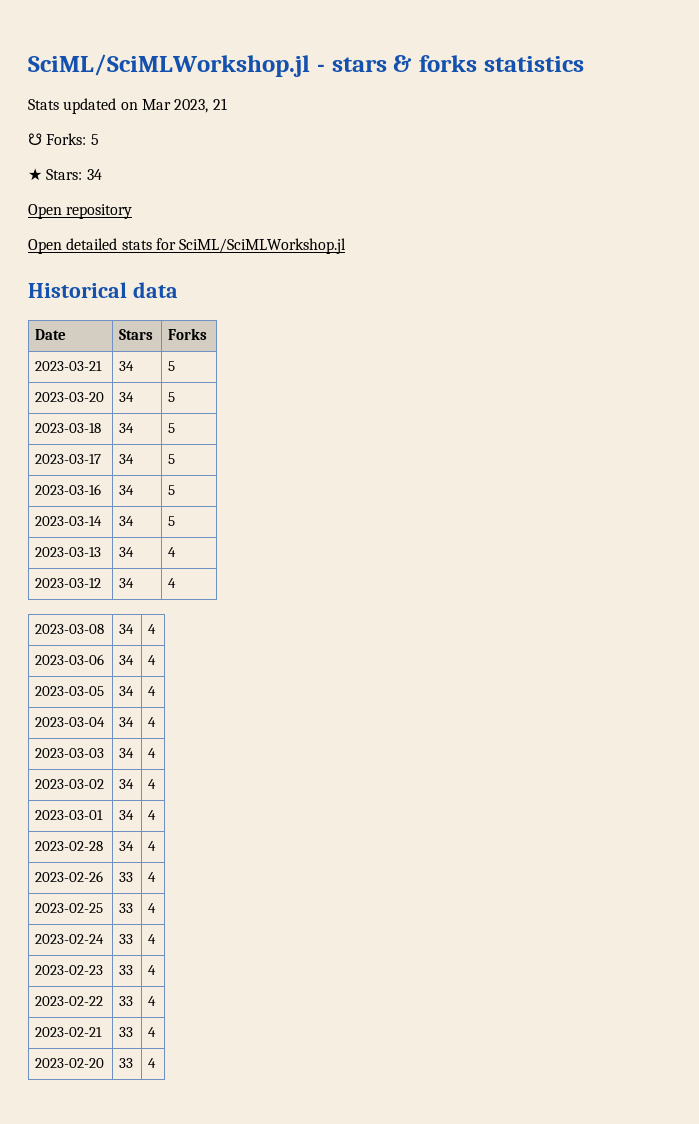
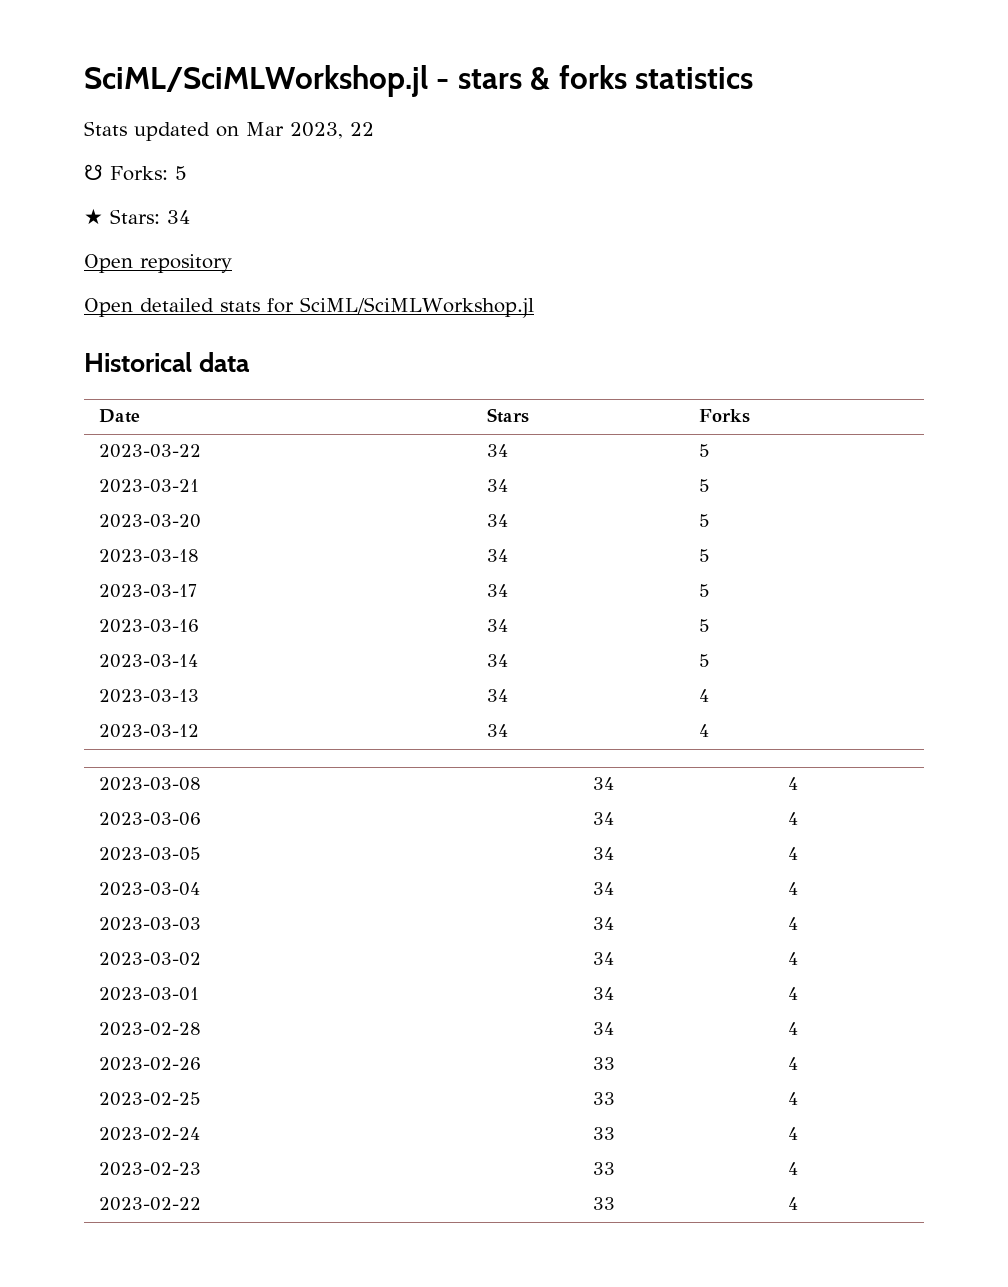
- Stats updated on Mar 2023, 21
+ Stats updated on Mar 2023, 22
+ 2023-03-22 | 34 | 5
- 2023-02-21 | 33 | 4
- 2023-02-20 | 33 | 4

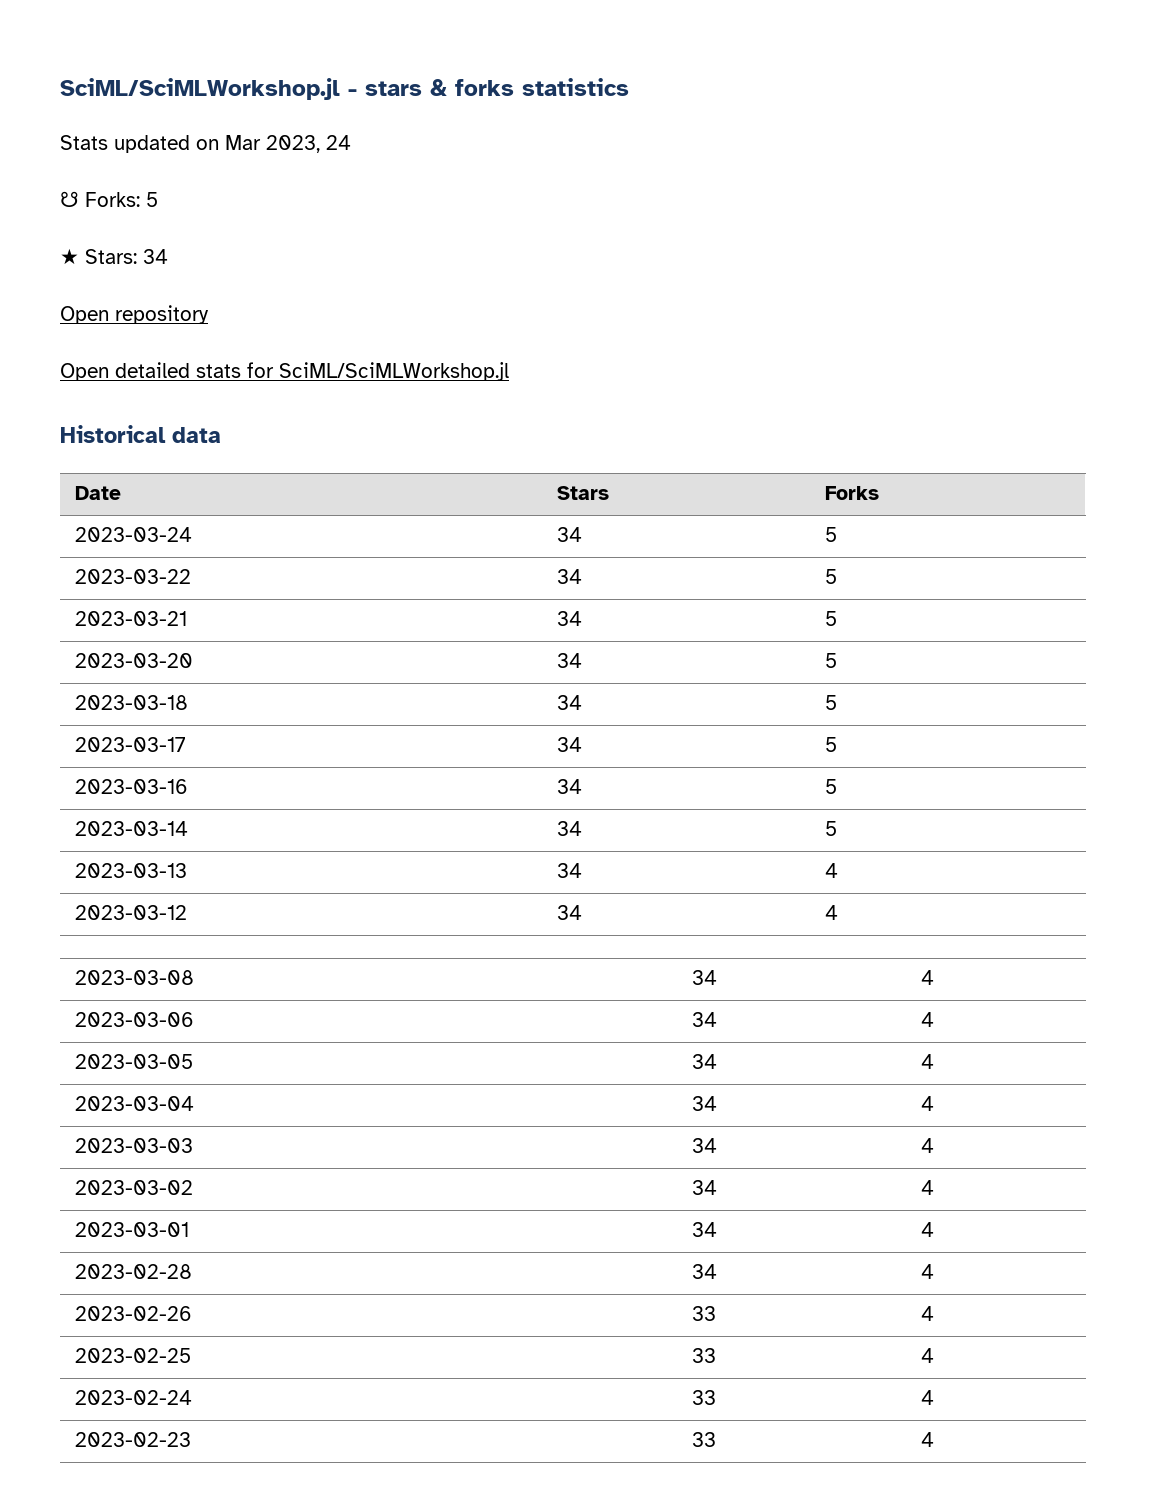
- Stats updated on Mar 2023, 22
+ Stats updated on Mar 2023, 24
+ 2023-03-24 | 34 | 5
- 2023-02-22 | 33 | 4

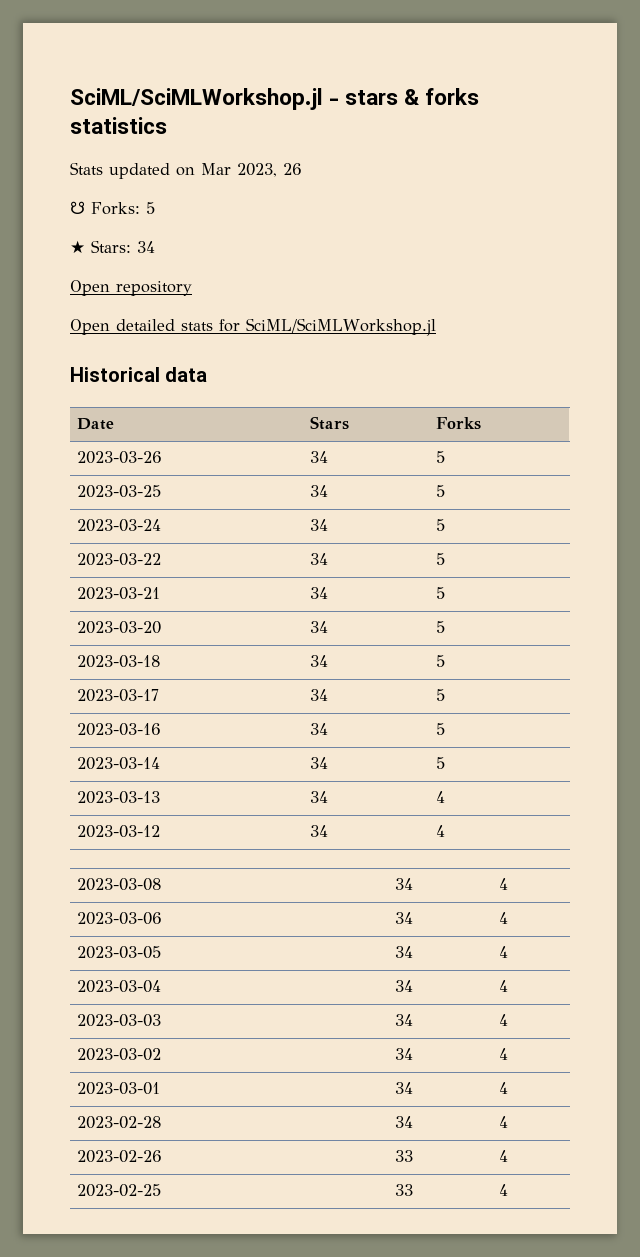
- Stats updated on Mar 2023, 24
+ Stats updated on Mar 2023, 26
+ 2023-03-26 | 34 | 5
+ 2023-03-25 | 34 | 5
- 2023-02-24 | 33 | 4
- 2023-02-23 | 33 | 4

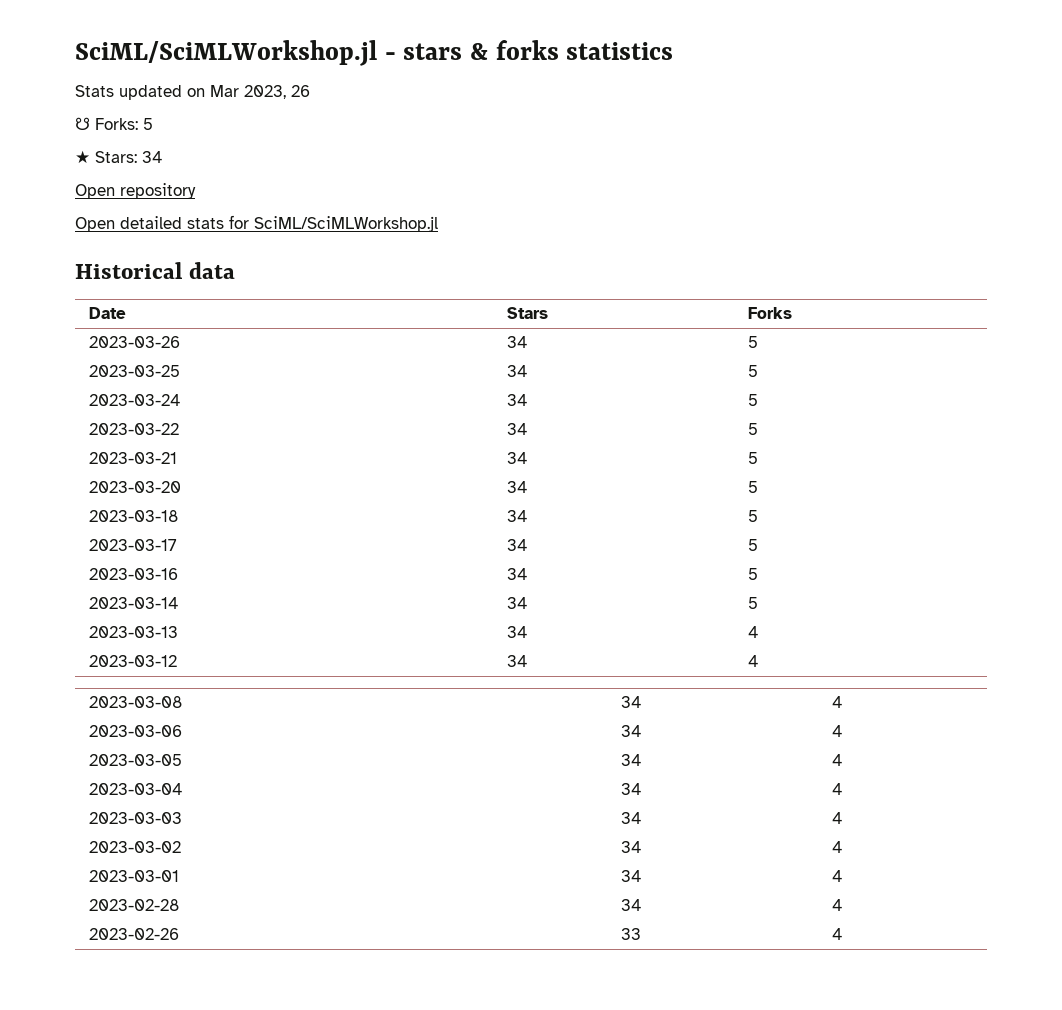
- 2023-02-25 | 33 | 4

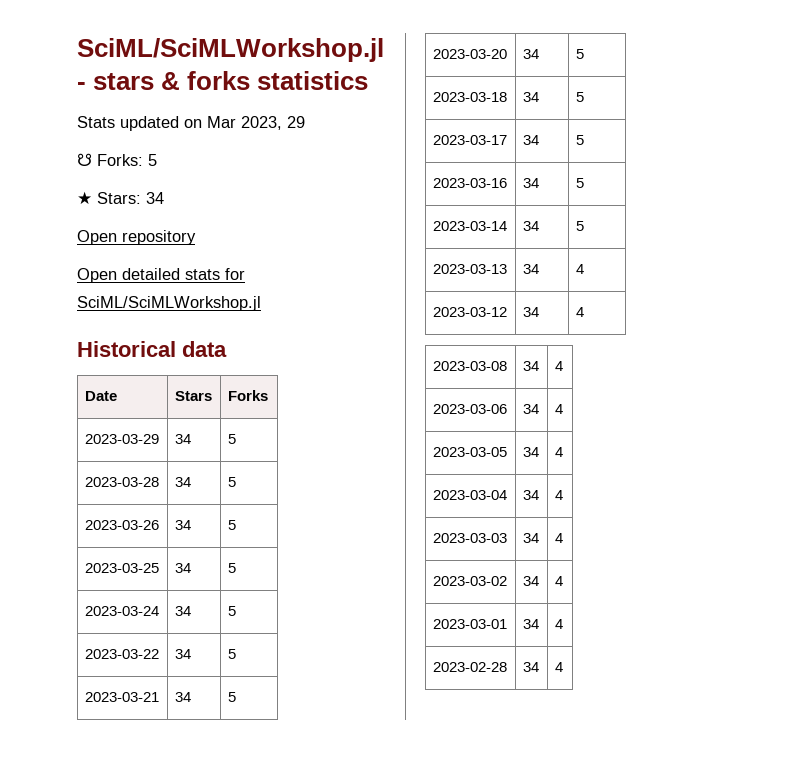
- Stats updated on Mar 2023, 26
+ Stats updated on Mar 2023, 29
+ 2023-03-29 | 34 | 5
+ 2023-03-28 | 34 | 5
- 2023-02-26 | 33 | 4

